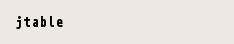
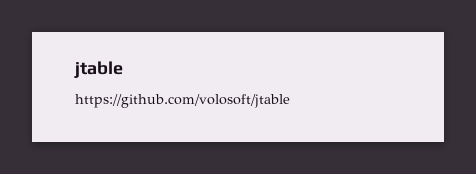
+ https://github.com/volosoft/jtable

